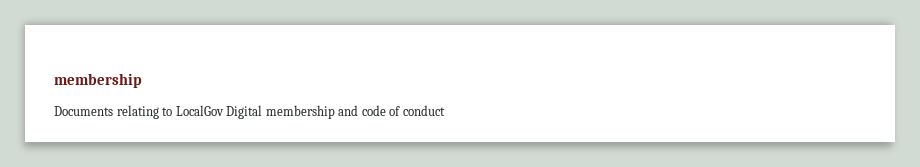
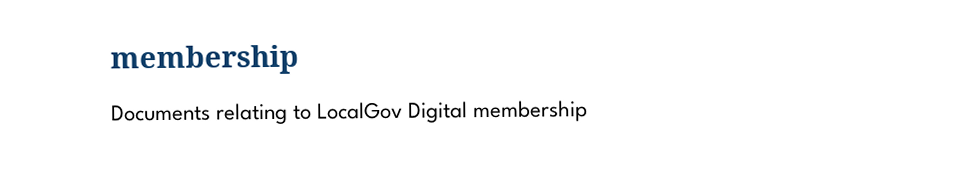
- Documents relating to LocalGov Digital membership and code of conduct
+ Documents relating to LocalGov Digital membership

